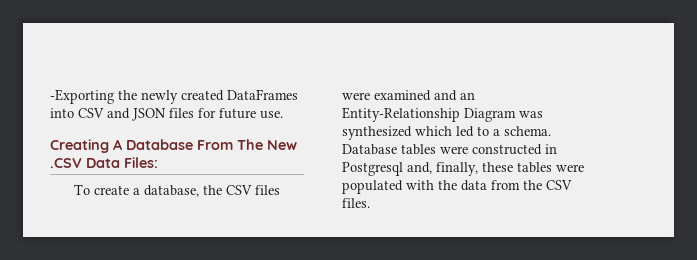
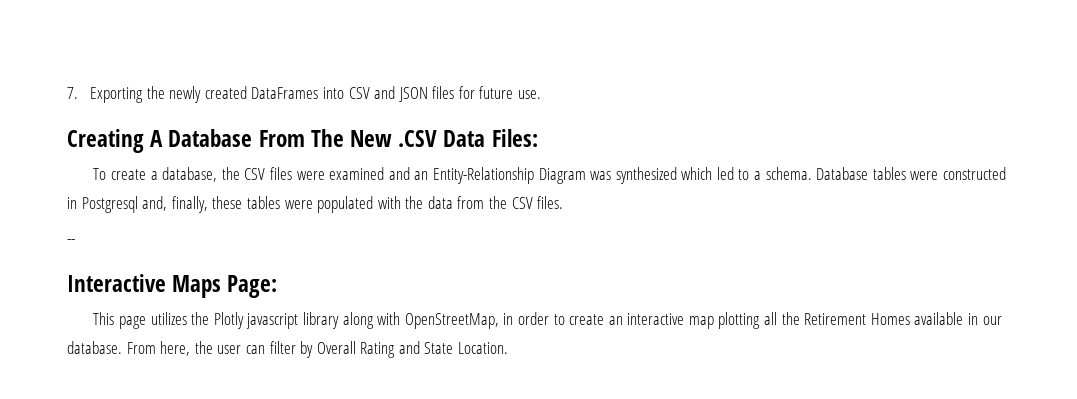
- -Exporting the newly created DataFrames into CSV and JSON files for future use.
+ 7. Exporting the newly created DataFrames into CSV and JSON files for future use.
+ --
+ Interactive Maps Page:
+ This page utilizes the Plotly javascript library along with OpenStreetMap, in order to create an interactive map plotting all the Retirement Homes available in our database. From here, the user can filter by Overall Rating and State Location.

